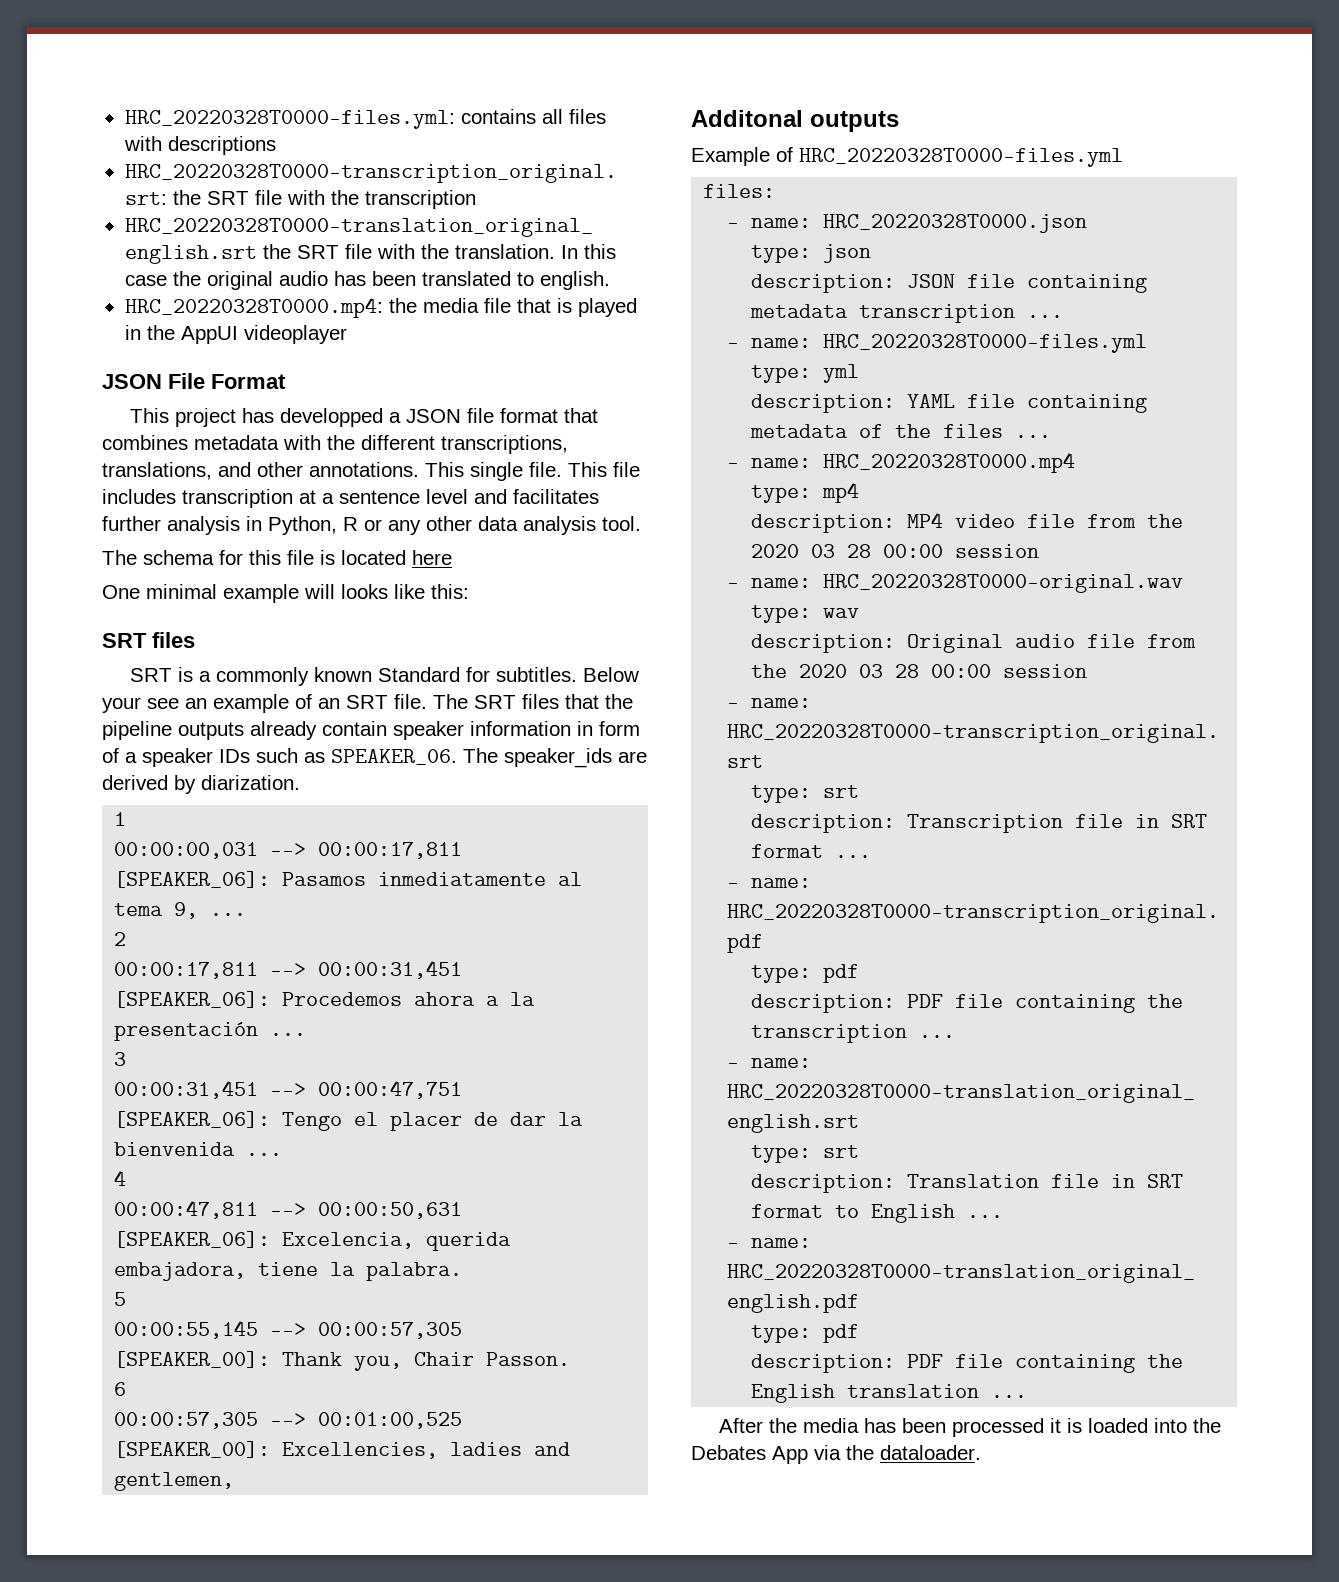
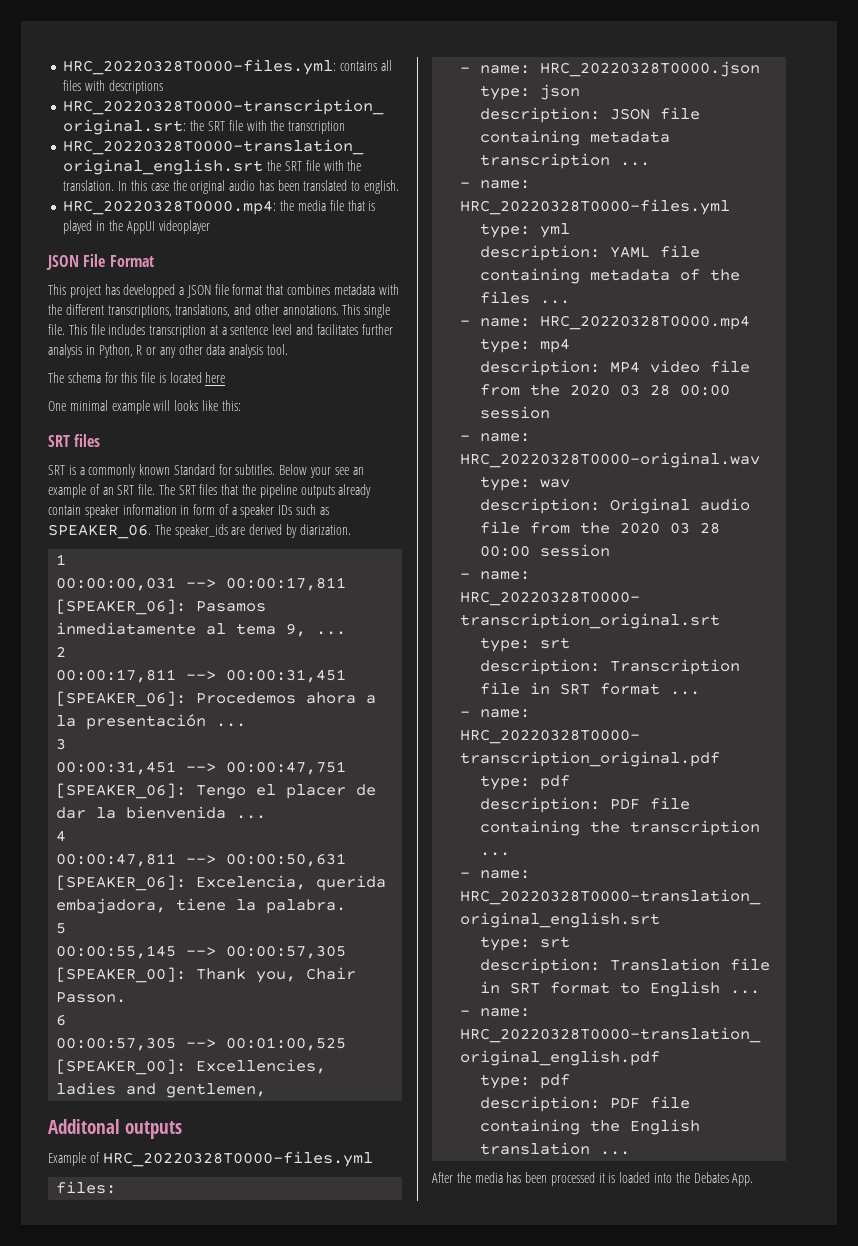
- After the media has been processed it is loaded into the Debates App via the dataloader.
+ After the media has been processed it is loaded into the Debates App.

